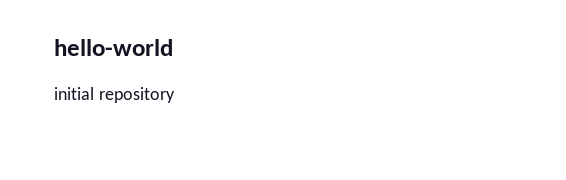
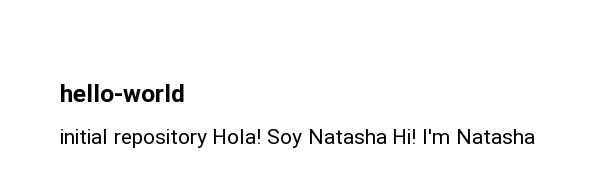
- initial repository
+ initial repository Hola! Soy Natasha Hi! I'm Natasha

